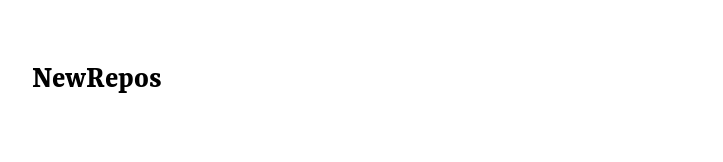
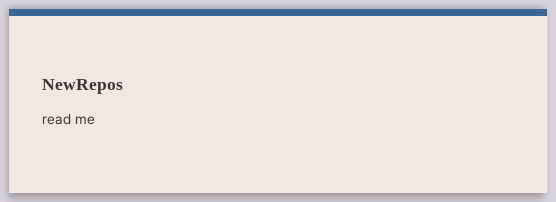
+ read me

